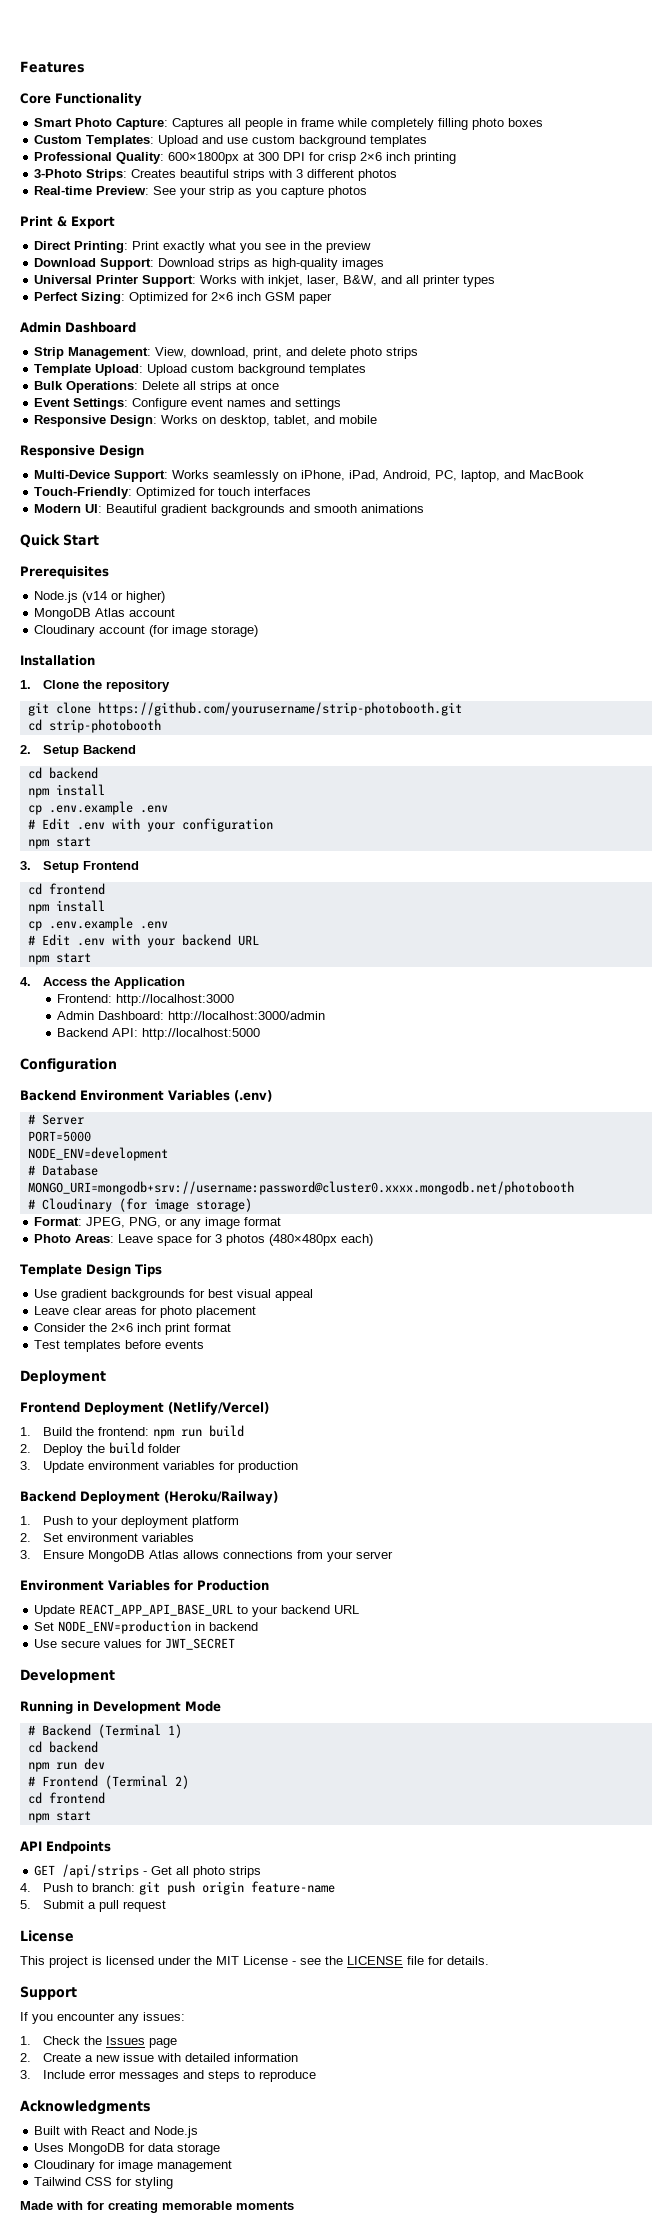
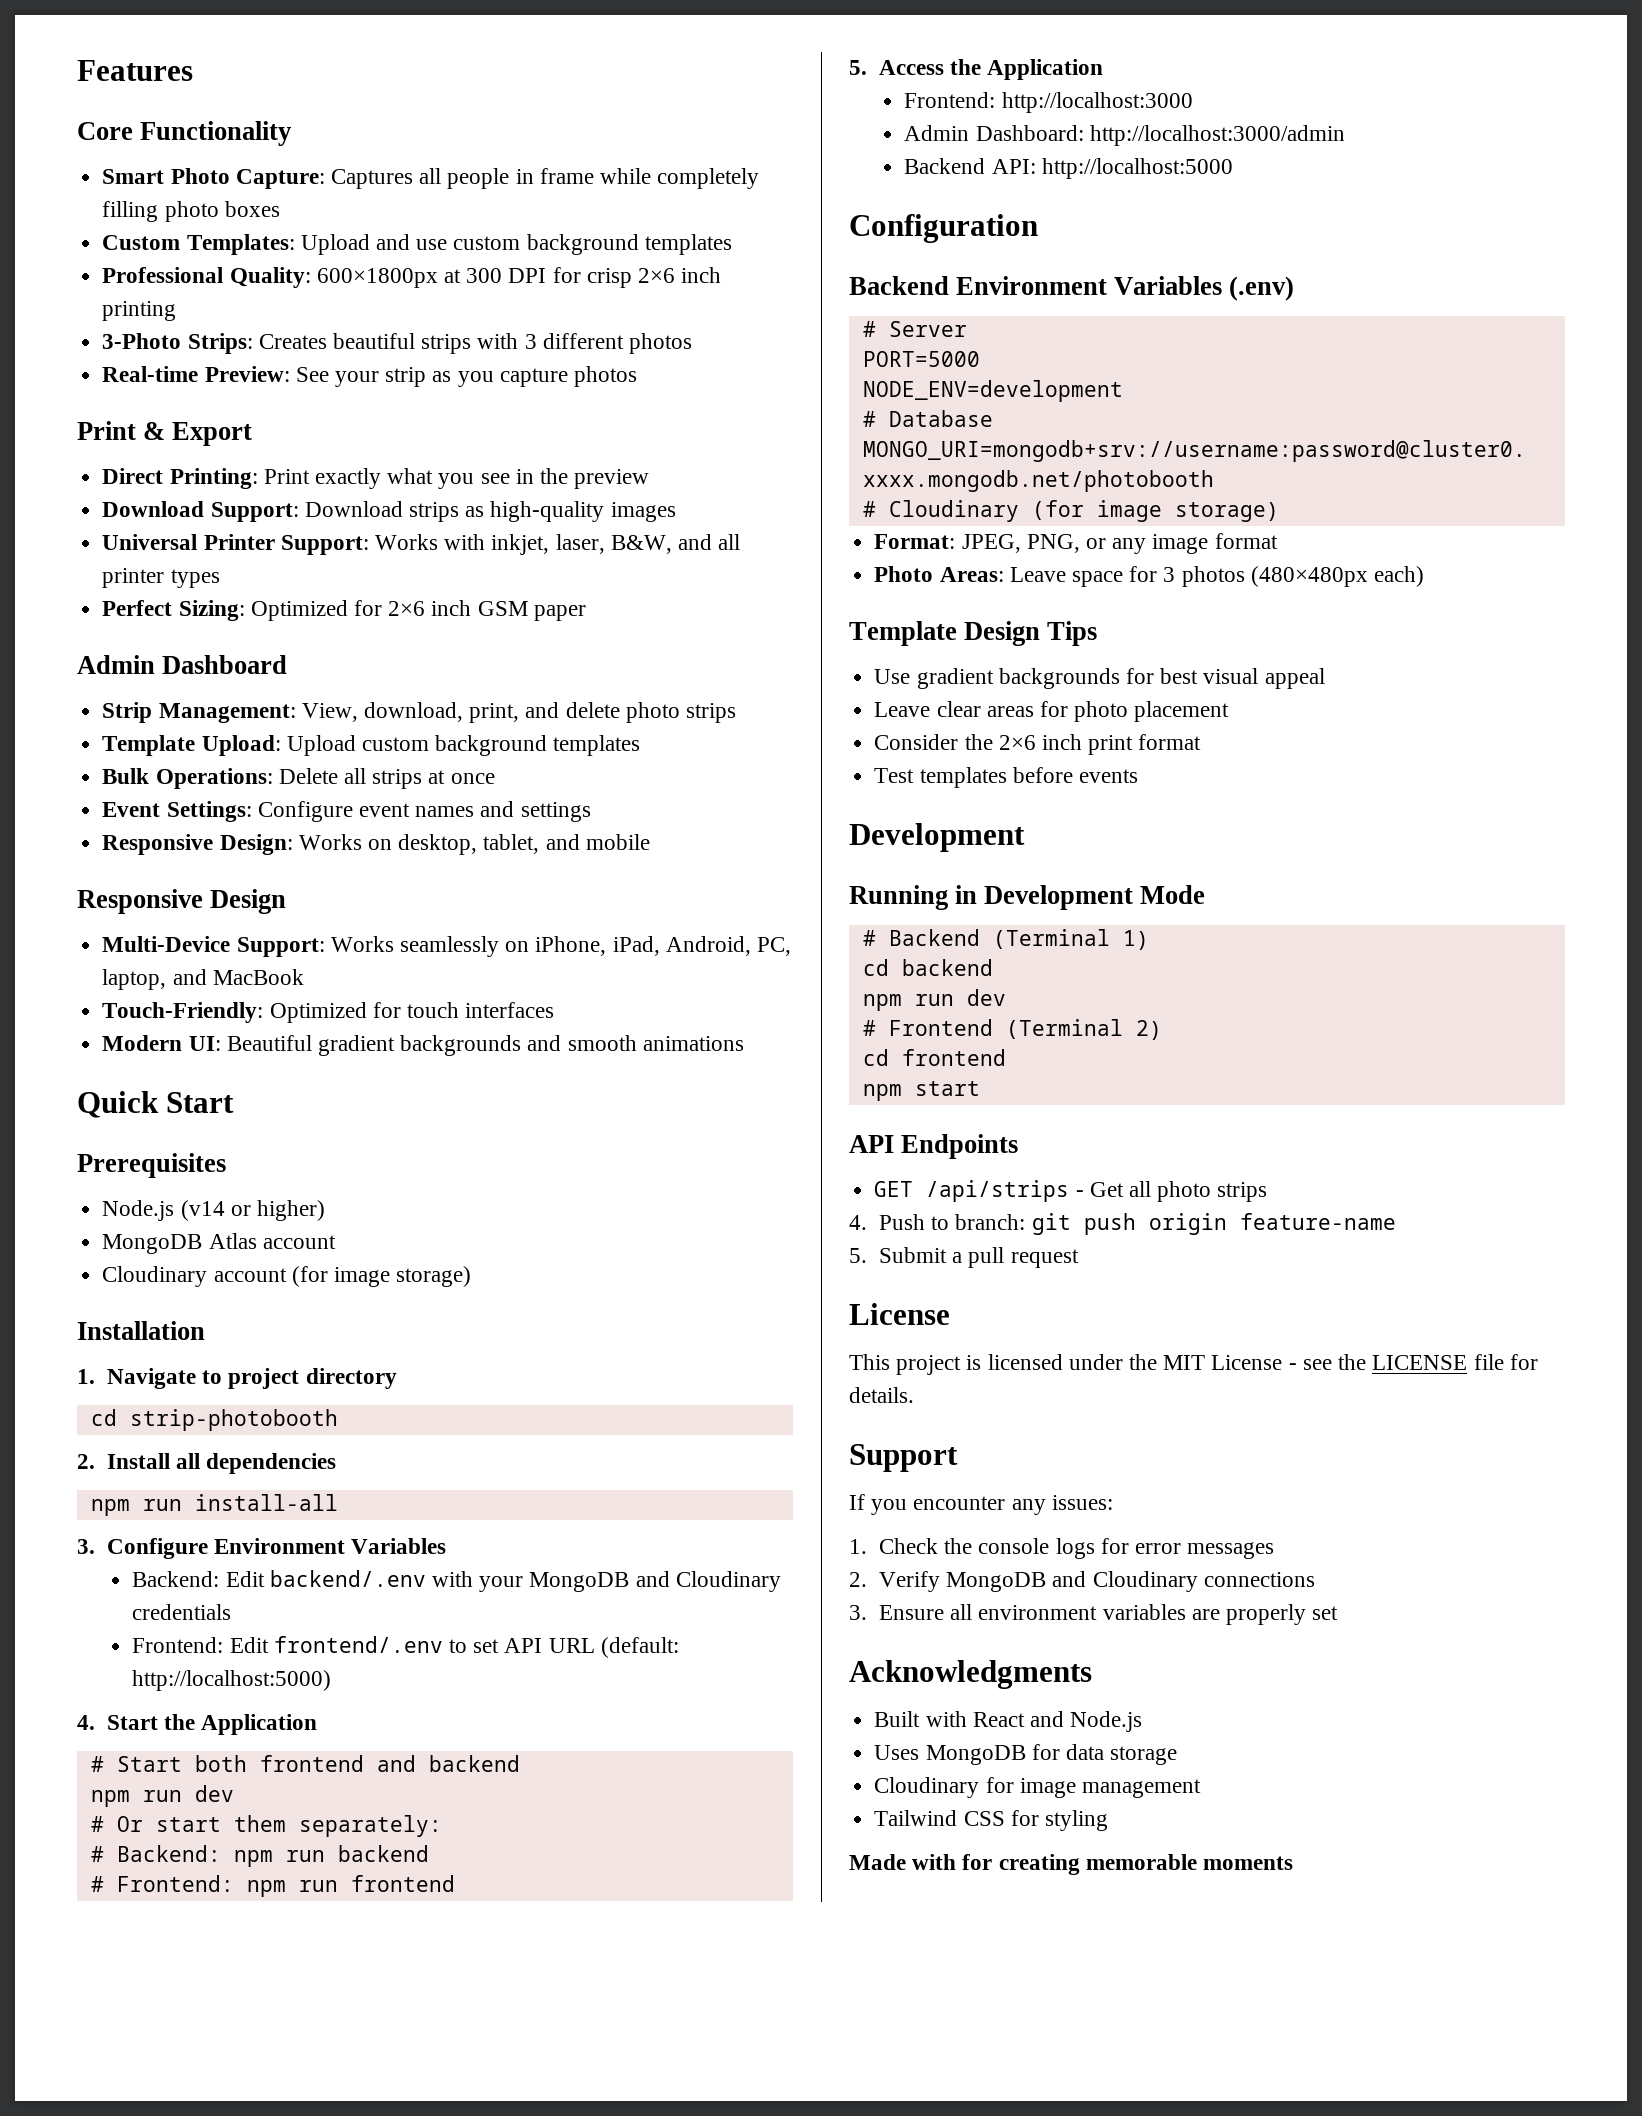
- 1. Clone the repository
- git clone https://github.com/yourusername/strip-photobooth.git
+ 1. Navigate to project directory
  cd strip-photobooth
- 2. Setup Backend
- cd backend
- npm install
- cp .env.example .env
- # Edit .env with your configuration
- npm start
- 3. Setup Frontend
- cd frontend
- npm install
- cp .env.example .env
- # Edit .env with your backend URL
- npm start
- 4. Access the Application
+ 2. Install all dependencies
+ npm run install-all
+ 3. Configure Environment Variables
+ Backend: Edit backend/.env with your MongoDB and Cloudinary credentials
+ Frontend: Edit frontend/.env to set API URL (default: http://localhost:5000)
+ 4. Start the Application
+ # Start both frontend and backend
+ npm run dev
+ # Or start them separately:
+ # Backend: npm run backend
+ # Frontend: npm run frontend
+ 5. Access the Application
  Test templates before events
- Deployment
- Frontend Deployment (Netlify/Vercel)
- 1. Build the frontend: npm run build
- 2. Deploy the build folder
- 3. Update environment variables for production
- Backend Deployment (Heroku/Railway)
- 1. Push to your deployment platform
- 2. Set environment variables
- 3. Ensure MongoDB Atlas allows connections from your server
- Environment Variables for Production
- Update REACT_APP_API_BASE_URL to your backend URL
- Set NODE_ENV=production in backend
- Use secure values for JWT_SECRET
- 1. Check the Issues page
- 2. Create a new issue with detailed information
- 3. Include error messages and steps to reproduce
+ 1. Check the console logs for error messages
+ 2. Verify MongoDB and Cloudinary connections
+ 3. Ensure all environment variables are properly set

